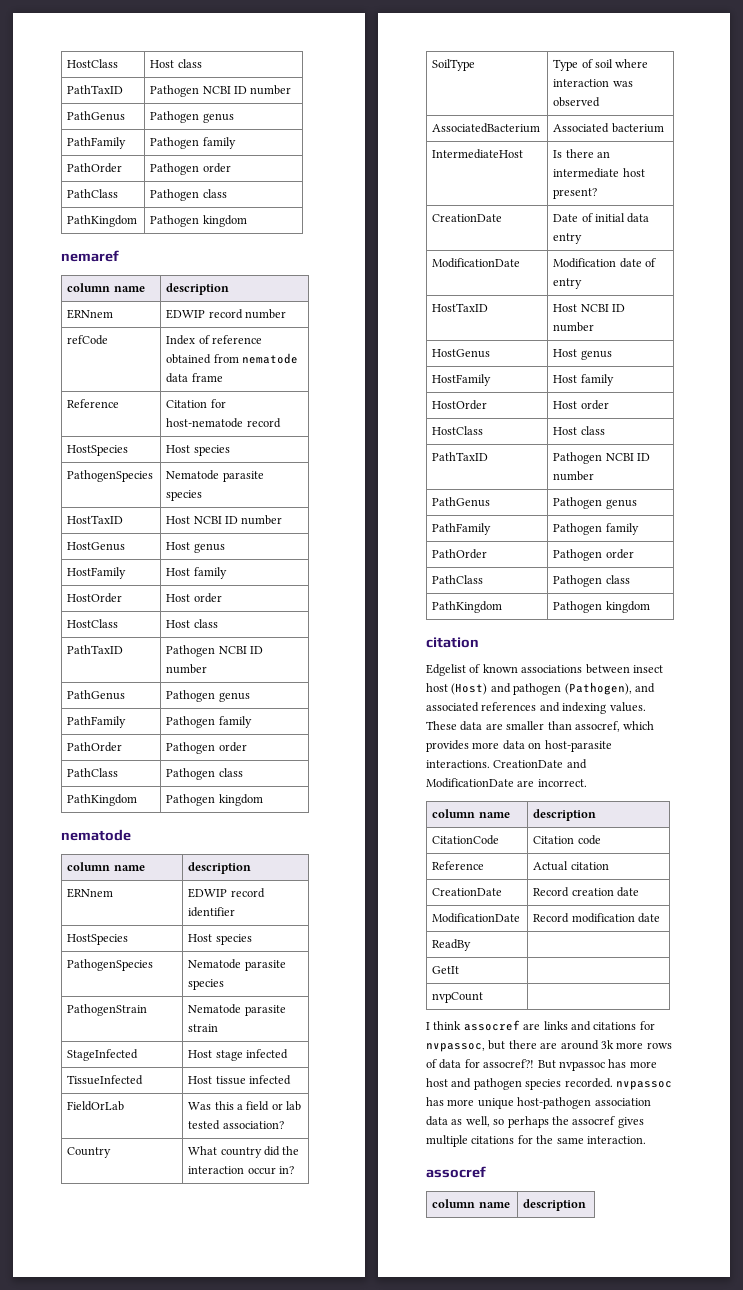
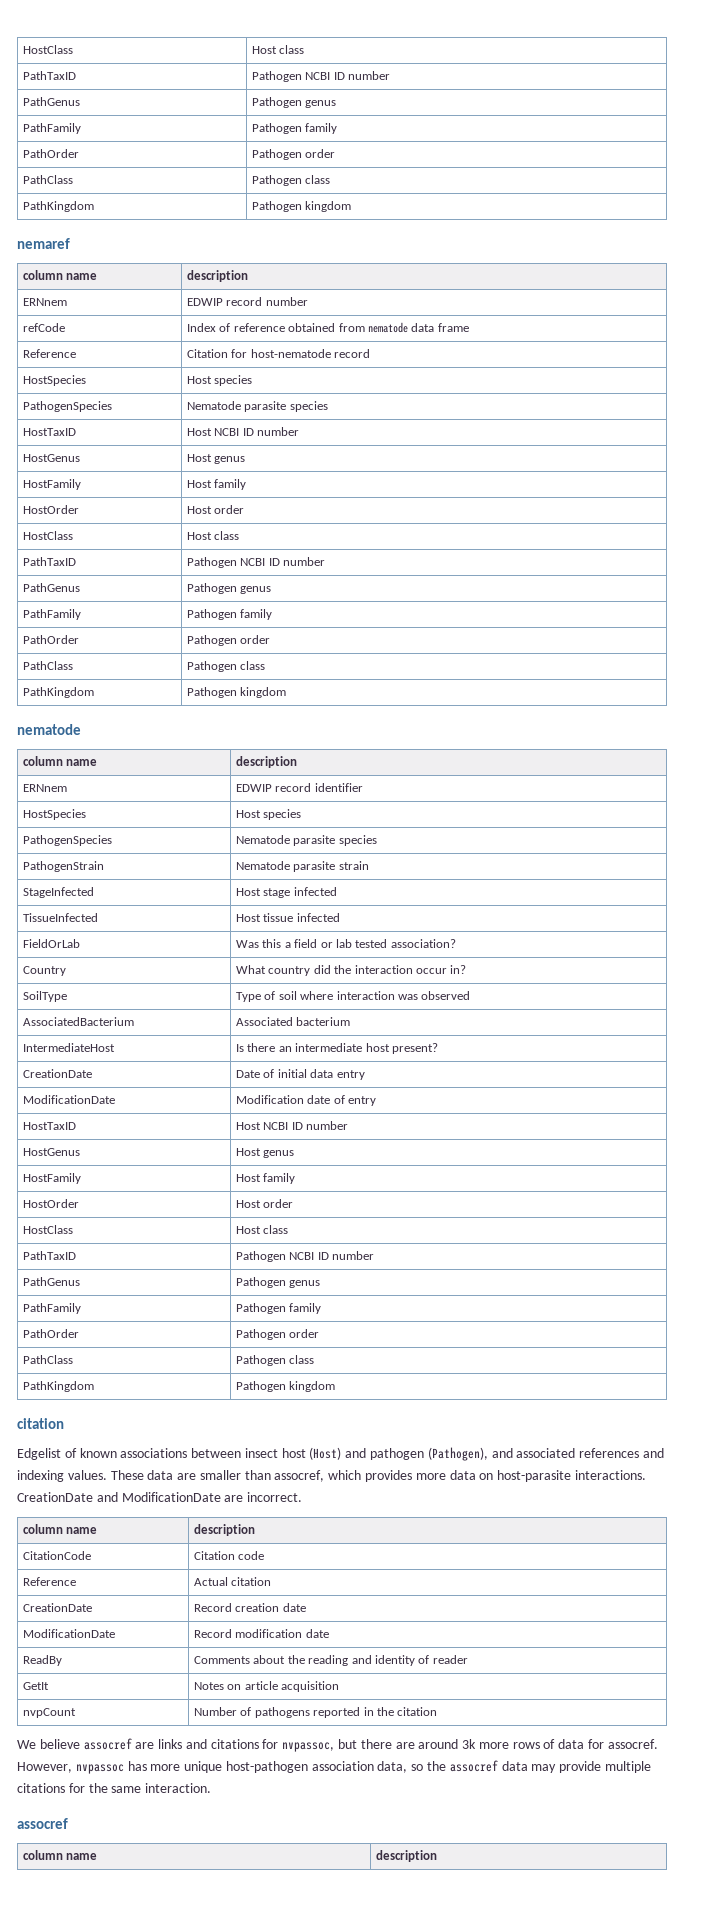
- ReadBy |
- GetIt |
- nvpCount |
- I think assocref are links and citations for nvpassoc, but there are around 3k more rows of data for assocref?! But nvpassoc has more host and pathogen species recorded. nvpassoc has more unique host-pathogen association data as well, so perhaps the assocref gives multiple citations for the same interaction.
+ ReadBy | Comments about the reading and identity of reader
+ GetIt | Notes on article acquisition
+ nvpCount | Number of pathogens reported in the citation
+ We believe assocref are links and citations for nvpassoc, but there are around 3k more rows of data for assocref. However, nvpassoc has more unique host-pathogen association data, so the assocref data may provide multiple citations for the same interaction.

